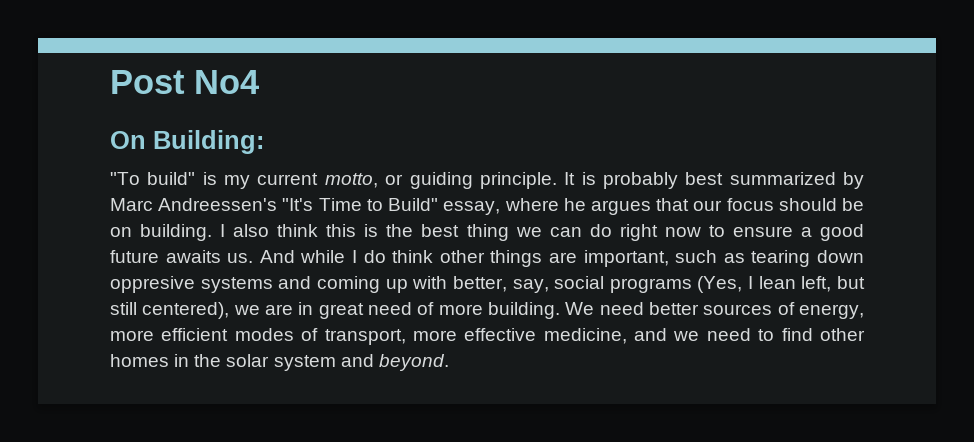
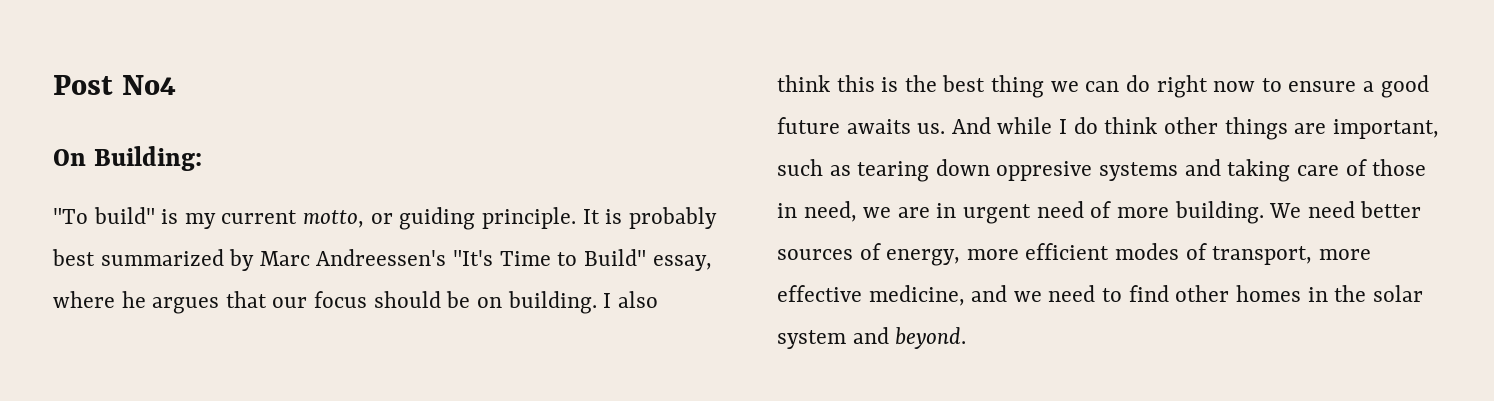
- And while I do think other things are important, such as tearing down oppresive systems and coming up with better, say, social programs (Yes, I lean left, but still centered), we are in great need of more building.
+ And while I do think other things are important, such as tearing down oppresive systems and taking care of those in need, we are in urgent need of more building.

